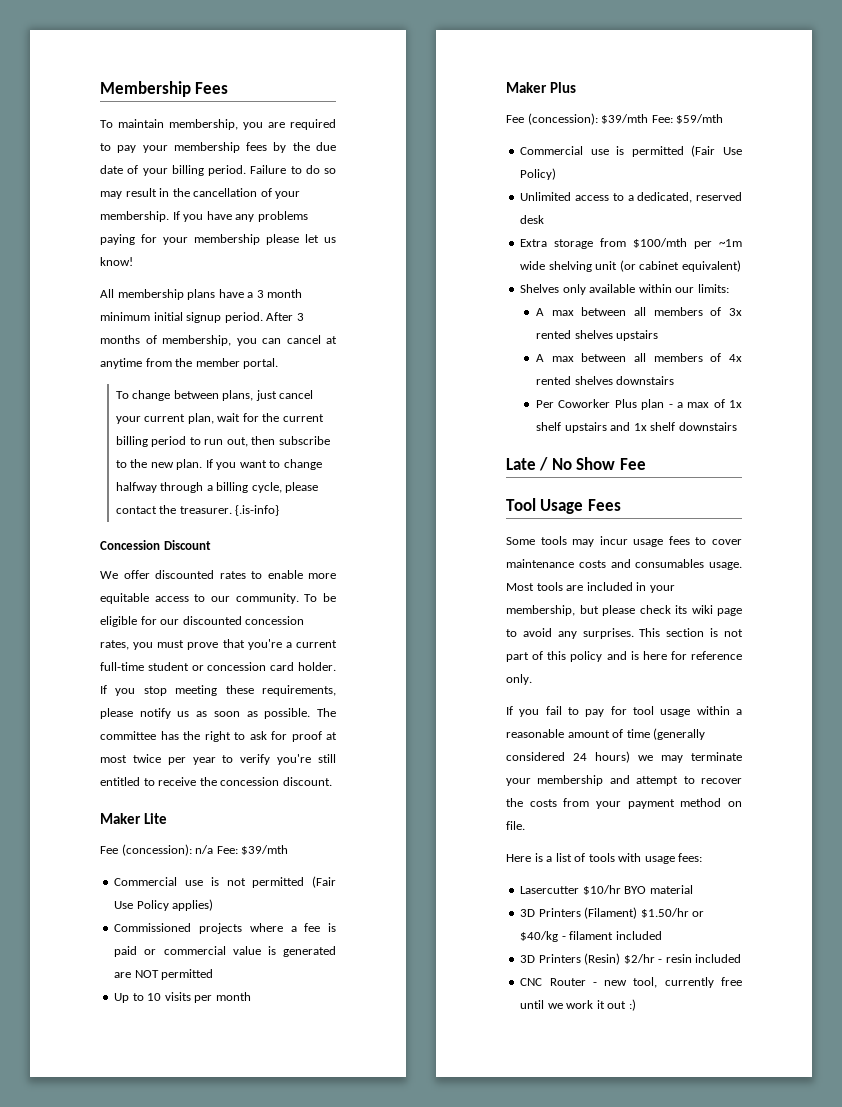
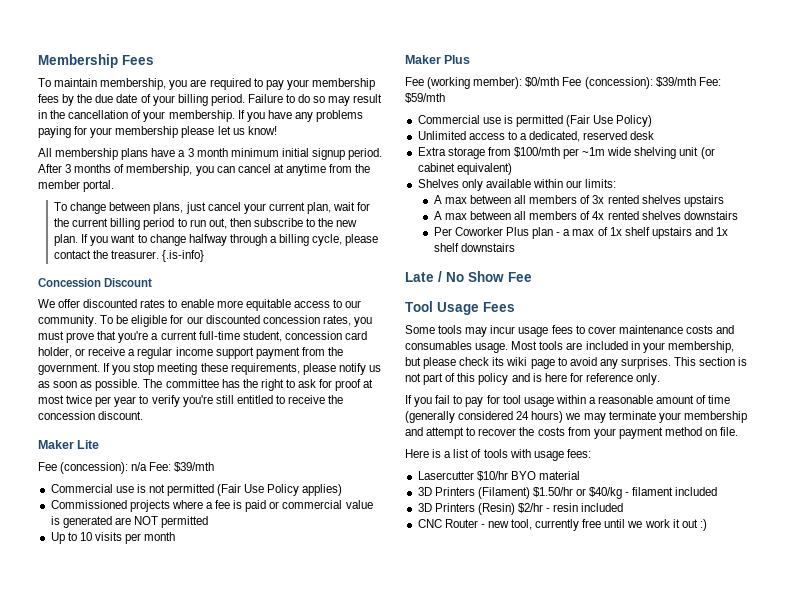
- To be eligible for our discounted concession rates, you must prove that you're a current full-time student or concession card holder.
+ To be eligible for our discounted concession rates, you must prove that you're a current full-time student, concession card holder, or receive a regular income support payment from the government.
- Fee (concession): $39/mth Fee: $59/mth
+ Fee (working member): $0/mth Fee (concession): $39/mth Fee: $59/mth

